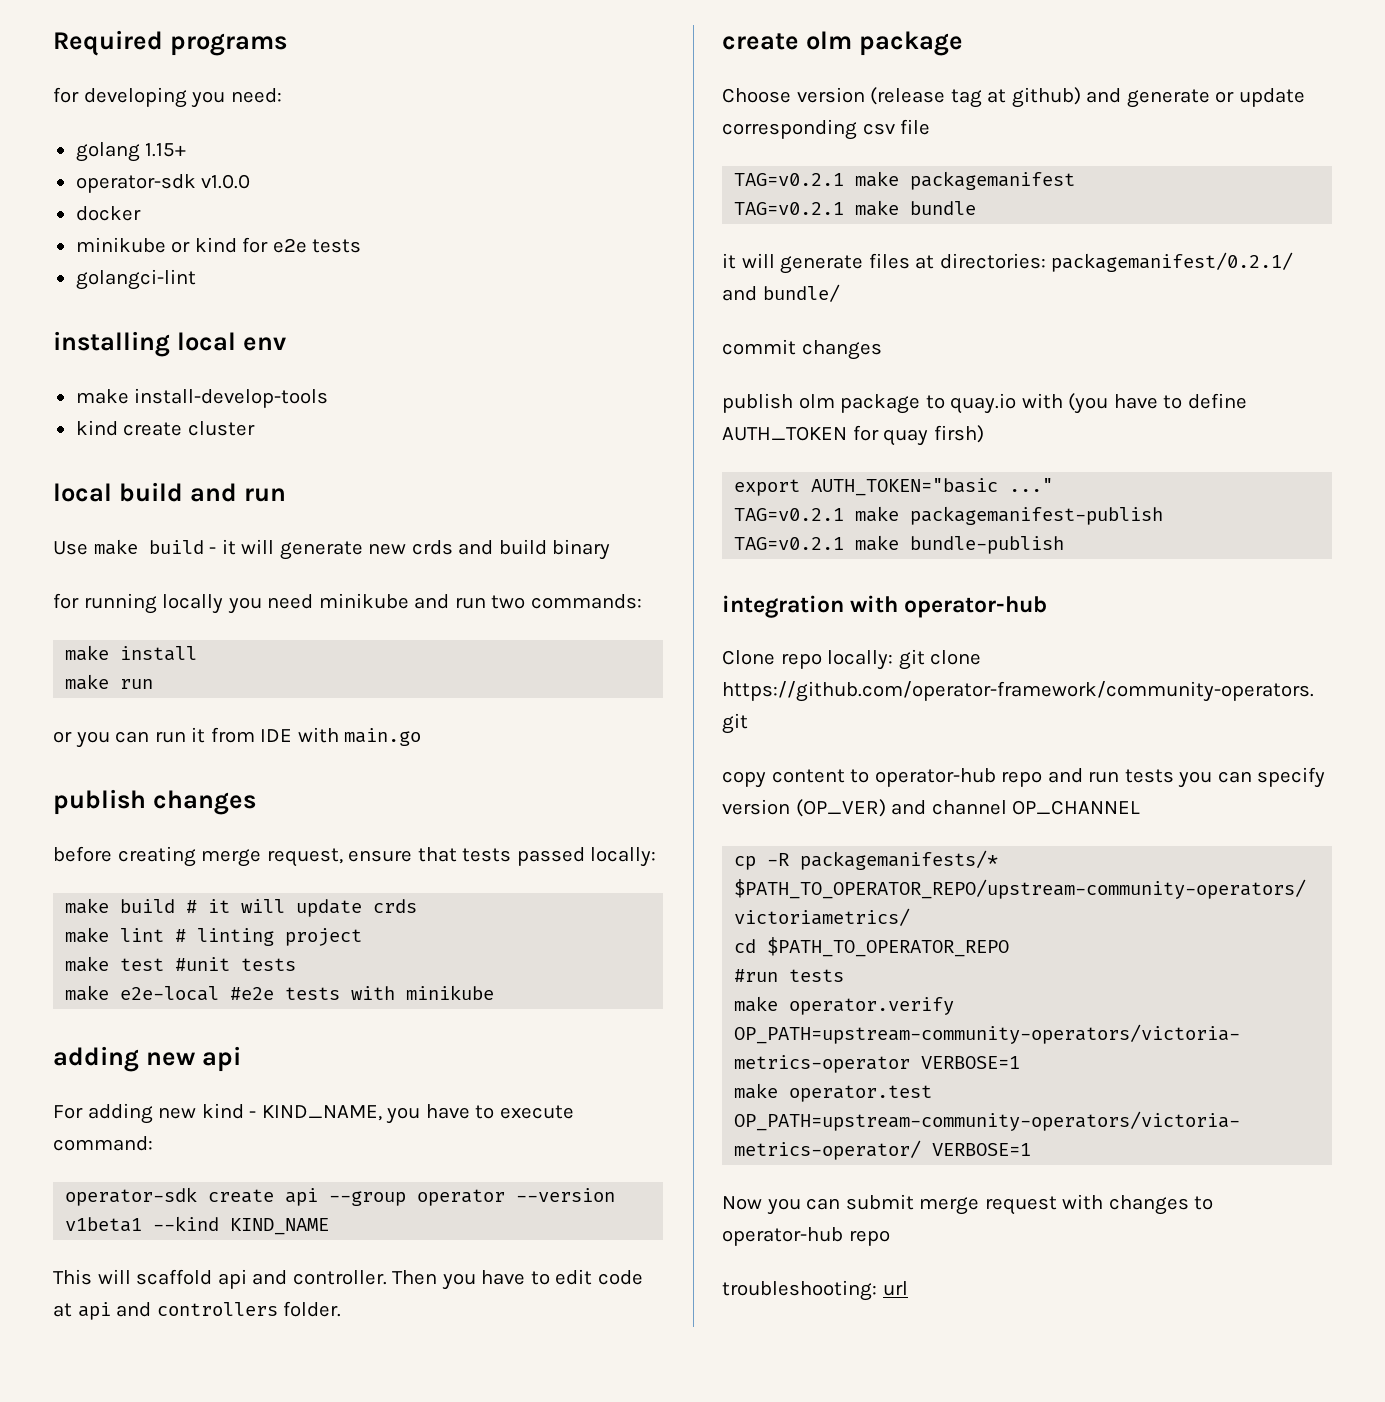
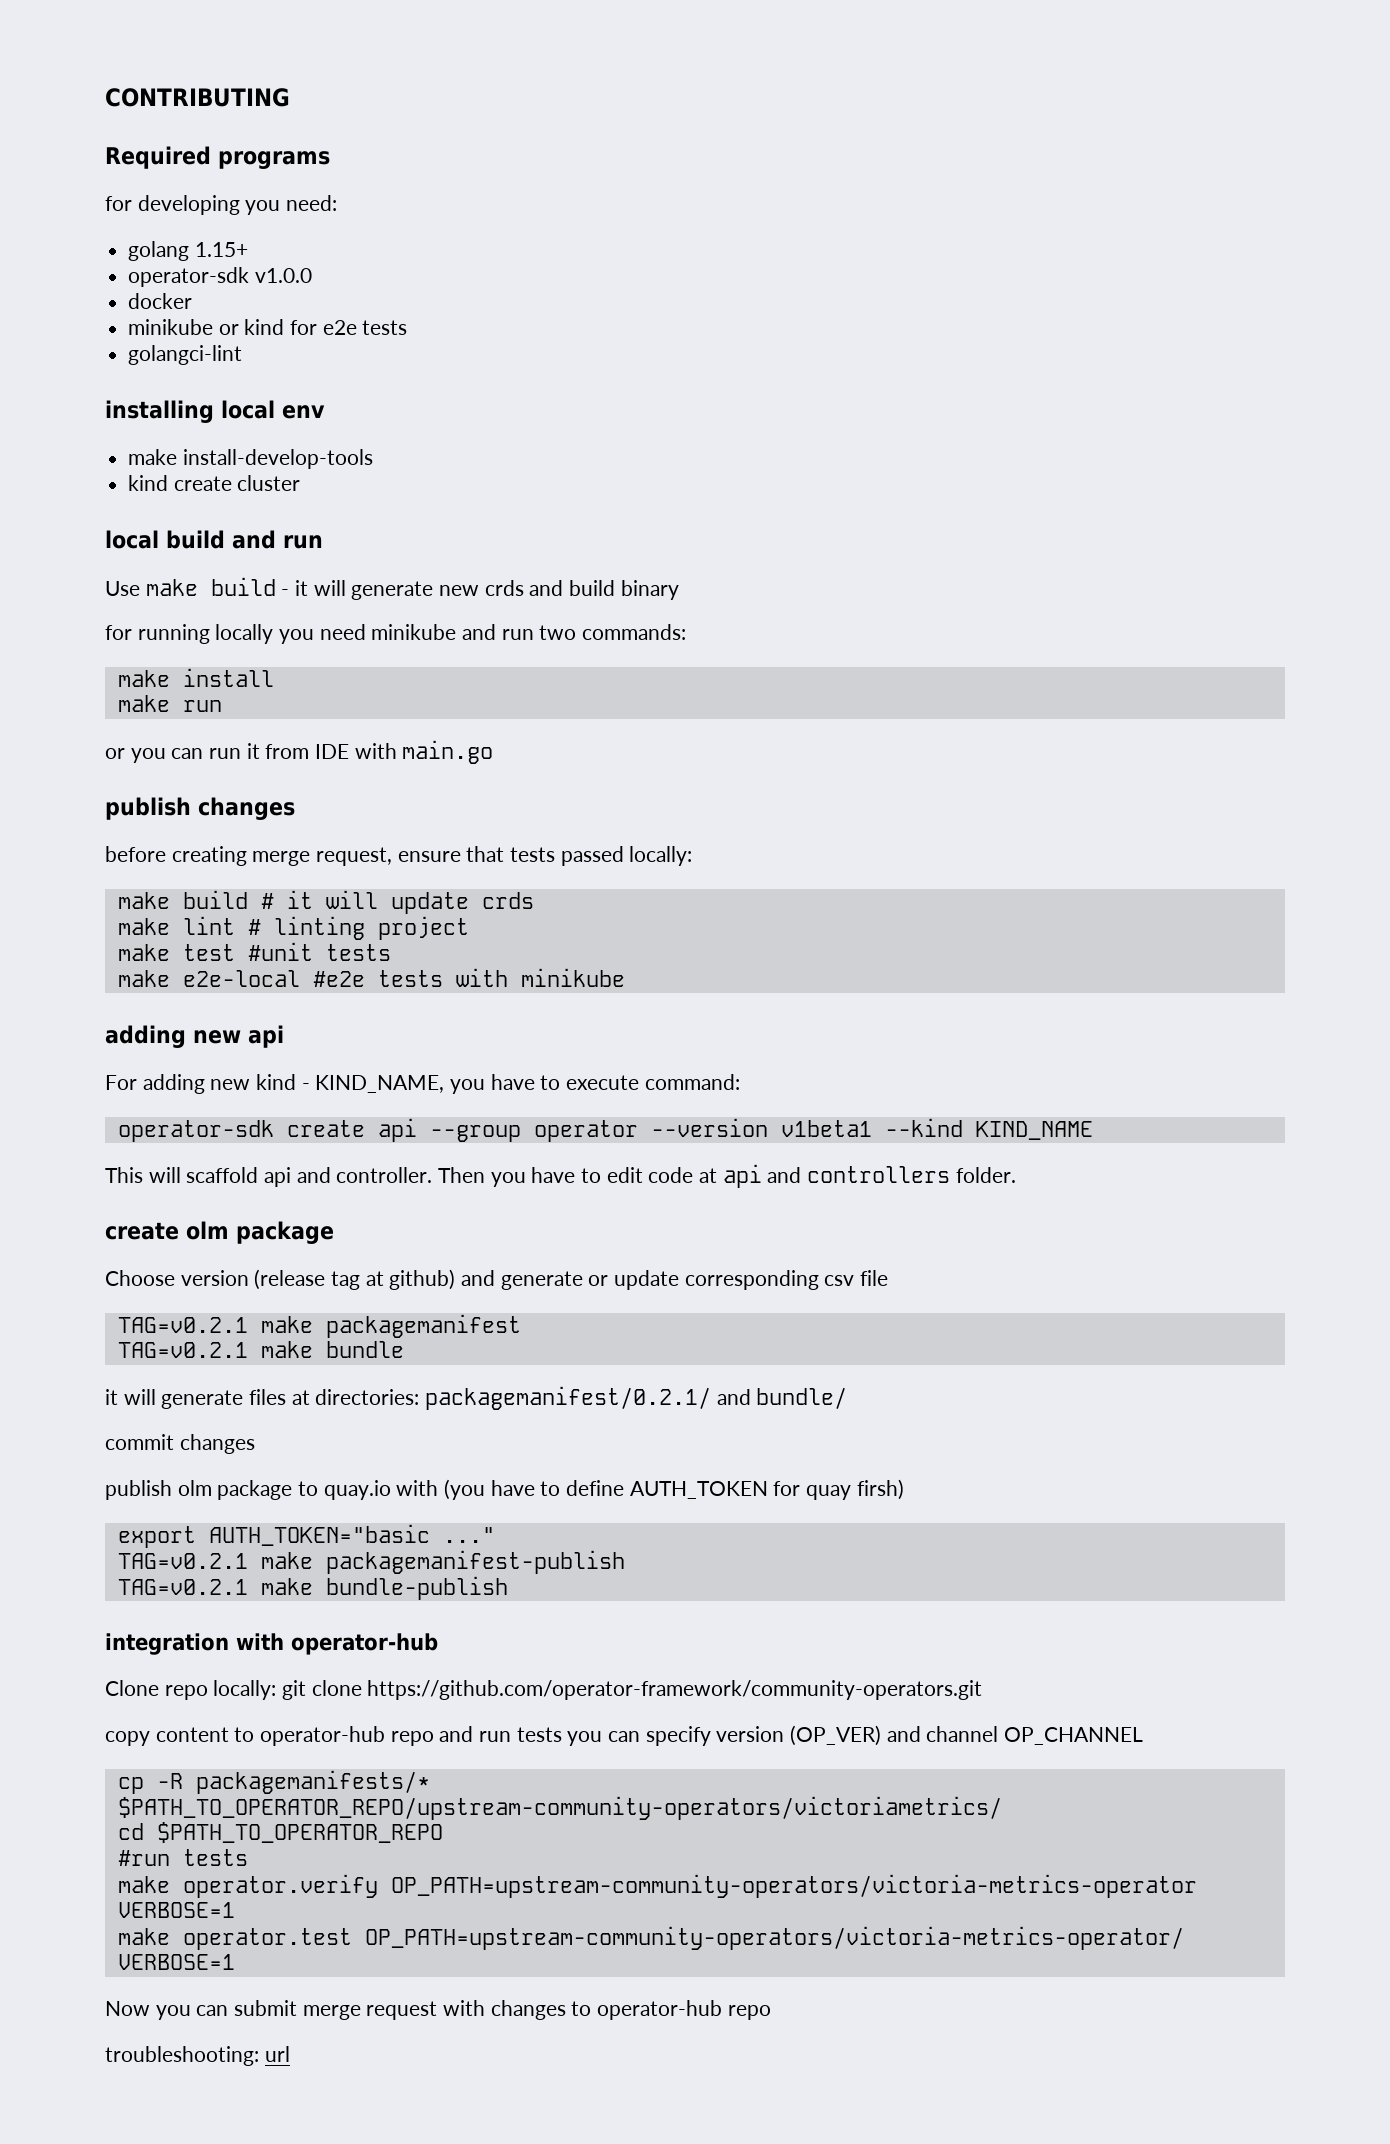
+ CONTRIBUTING

